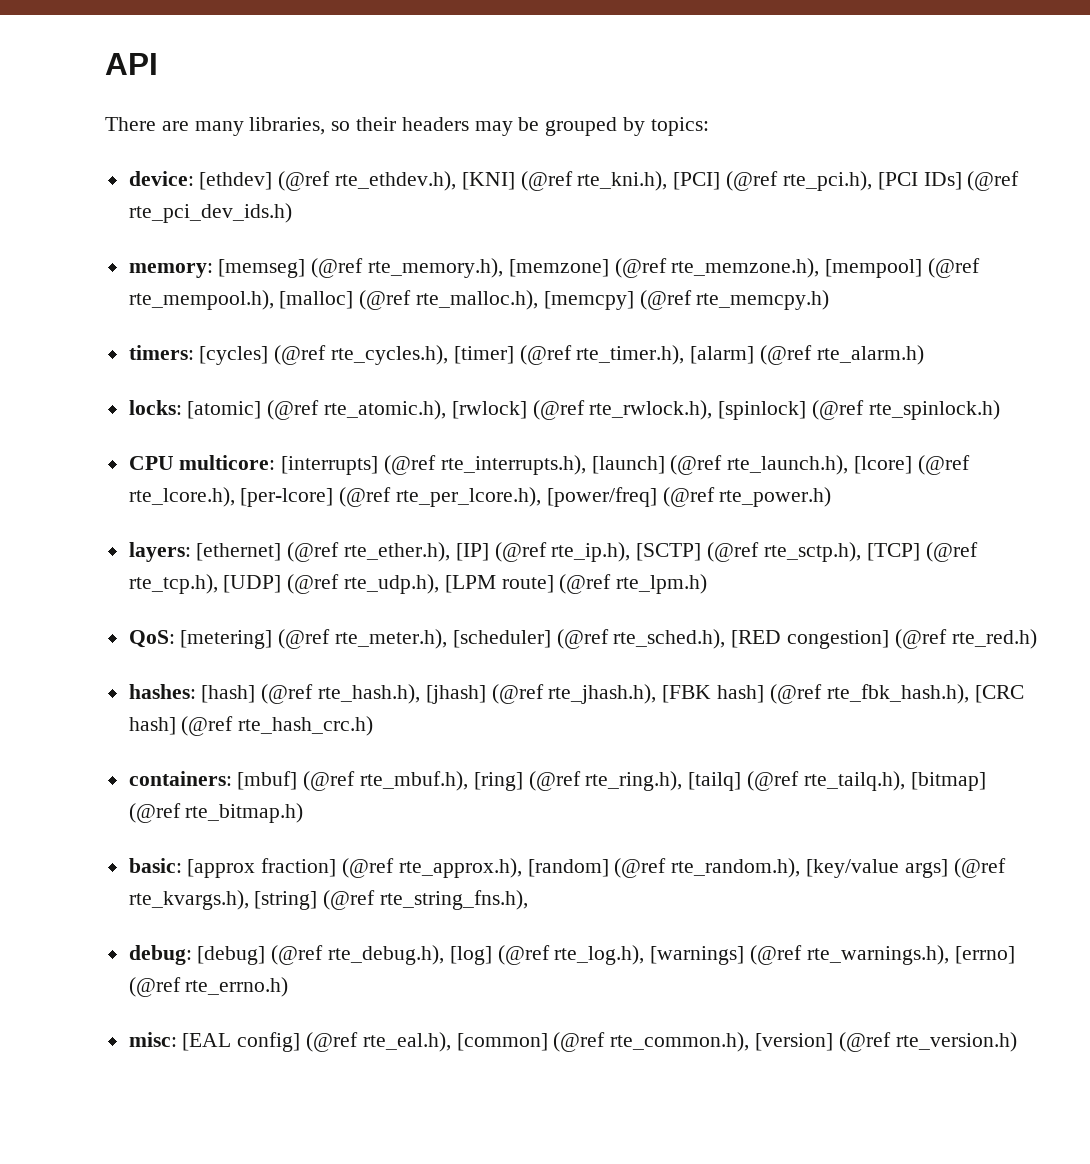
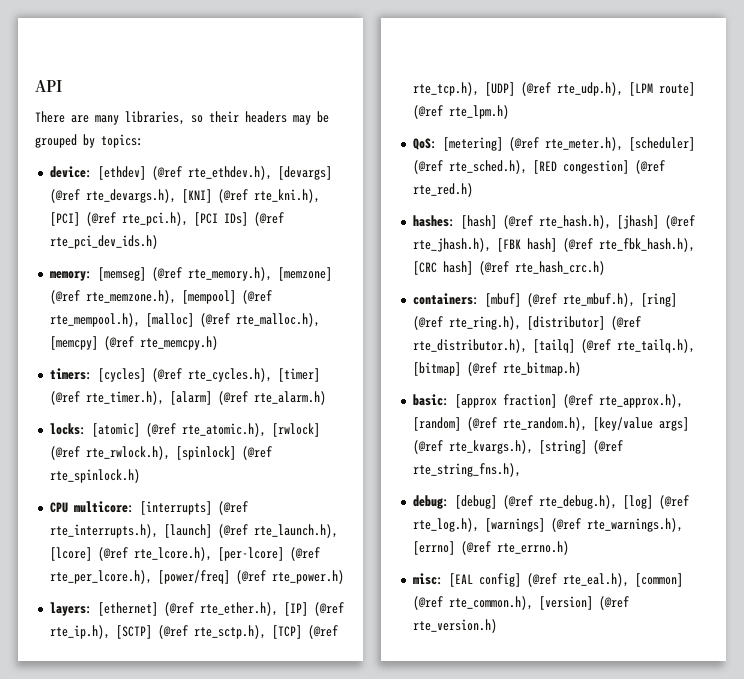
- device: [ethdev] (@ref rte_ethdev.h), [KNI] (@ref rte_kni.h), [PCI] (@ref rte_pci.h), [PCI IDs] (@ref rte_pci_dev_ids.h)
+ device: [ethdev] (@ref rte_ethdev.h), [devargs] (@ref rte_devargs.h), [KNI] (@ref rte_kni.h), [PCI] (@ref rte_pci.h), [PCI IDs] (@ref rte_pci_dev_ids.h)
- containers: [mbuf] (@ref rte_mbuf.h), [ring] (@ref rte_ring.h), [tailq] (@ref rte_tailq.h), [bitmap] (@ref rte_bitmap.h)
+ containers: [mbuf] (@ref rte_mbuf.h), [ring] (@ref rte_ring.h), [distributor] (@ref rte_distributor.h), [tailq] (@ref rte_tailq.h), [bitmap] (@ref rte_bitmap.h)

